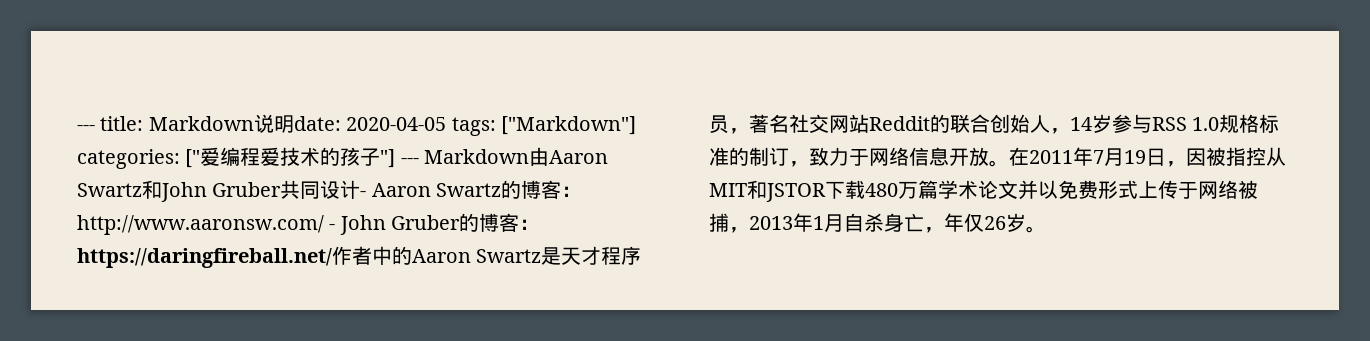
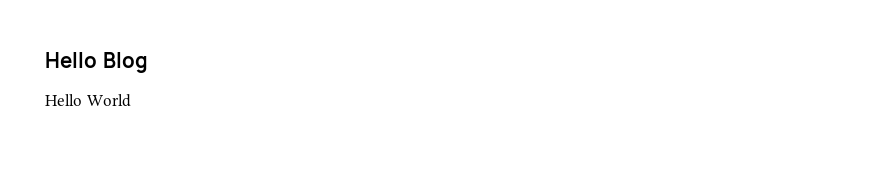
- --- title: Markdown说明date: 2020-04-05 tags: ["Markdown"] categories: ["爱编程爱技术的孩子"] --- Markdown由Aaron Swartz和John Gruber共同设计- Aaron Swartz的博客：http://www.aaronsw.com/ - John Gruber的博客：https://daringfireball.net/作者中的Aaron Swartz是天才程序员，著名社交网站Reddit的联合创始人，14岁参与RSS 1.0规格标准的制订，致力于网络信息开放。在2011年7月19日，因被指控从MIT和JSTOR下载480万篇学术论文并以免费形式上传于网络被捕，2013年1月自杀身亡，年仅26岁。
+ Hello Blog
+ Hello World

